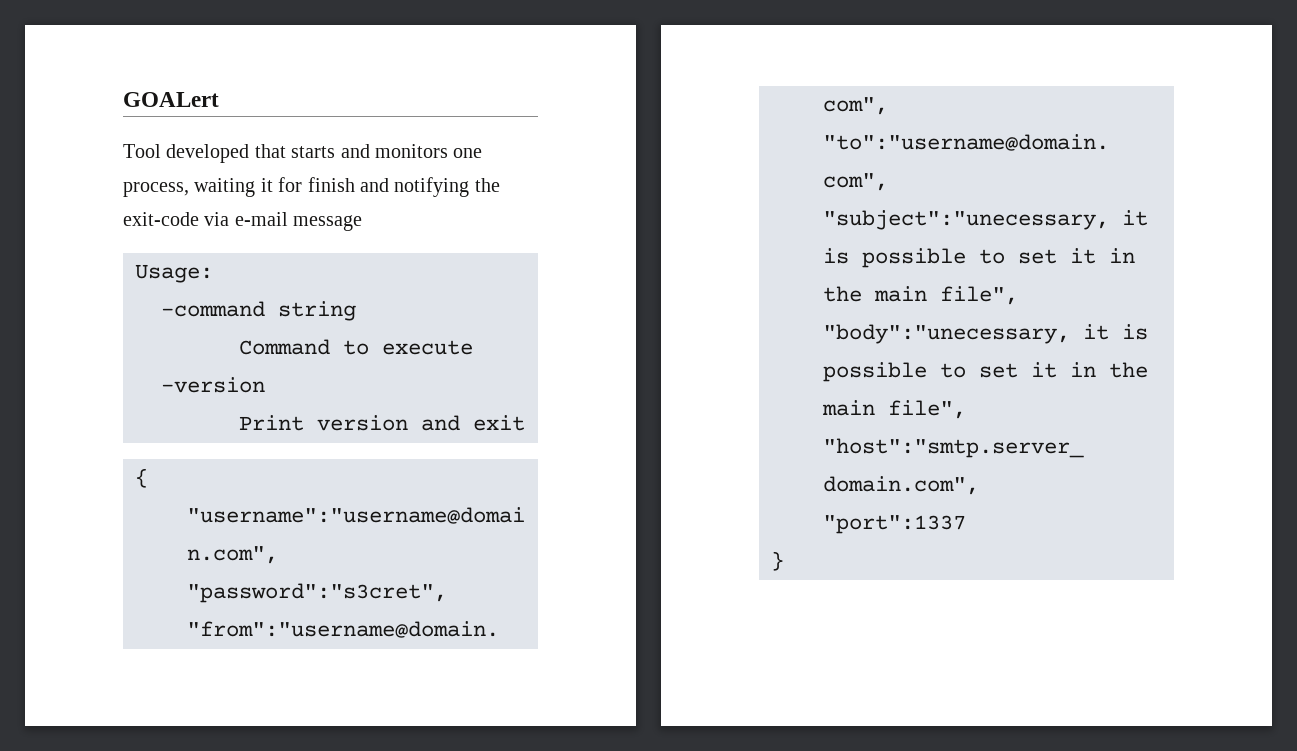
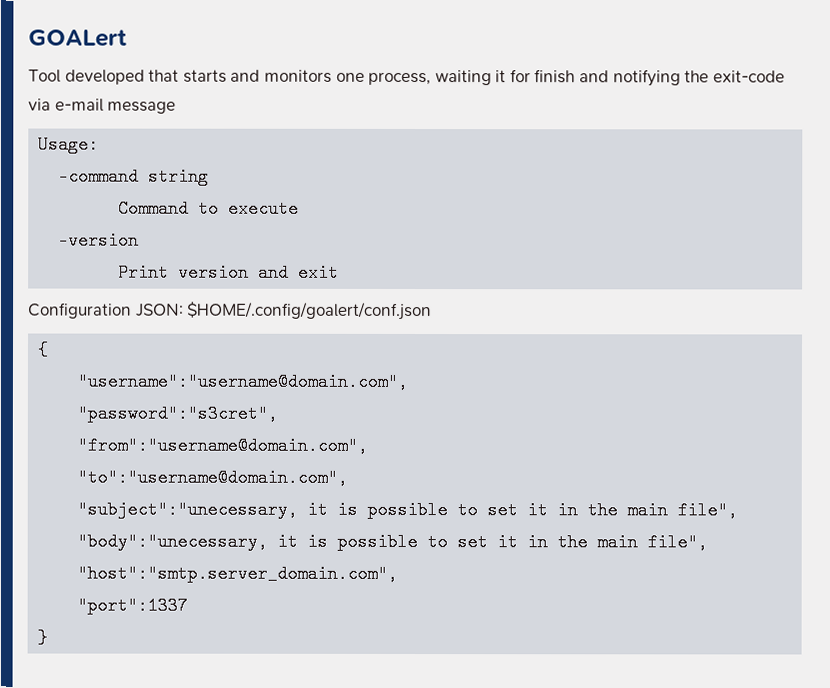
+ Configuration JSON: $HOME/.config/goalert/conf.json

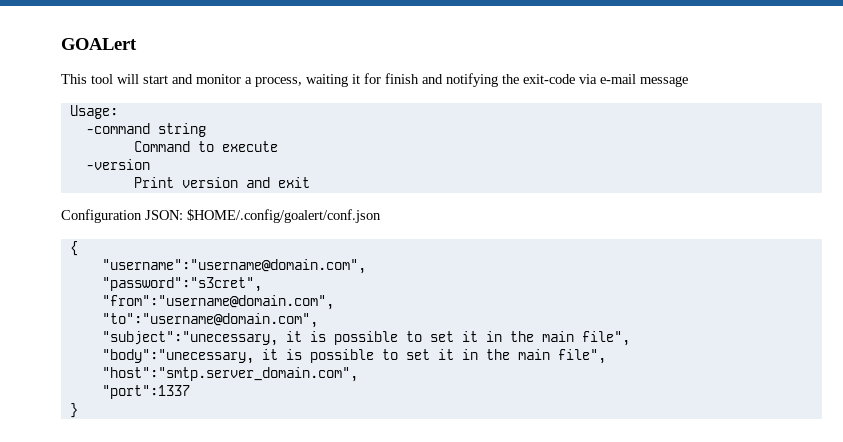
- Tool developed that starts and monitors one process, waiting it for finish and notifying the exit-code via e-mail message
+ This tool will start and monitor a process, waiting it for finish and notifying the exit-code via e-mail message

